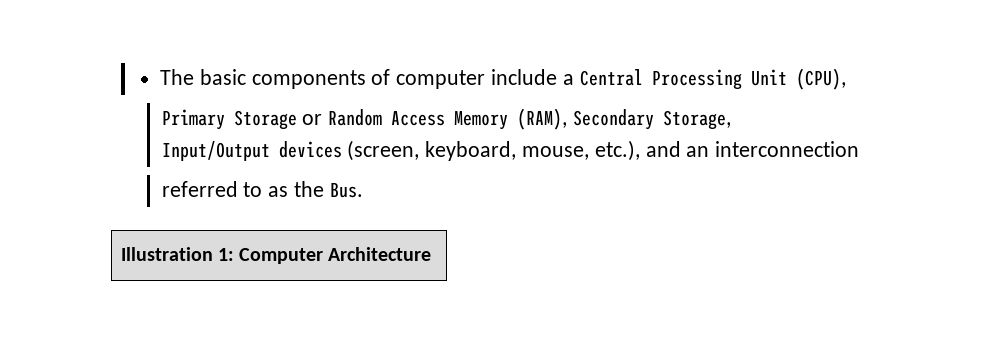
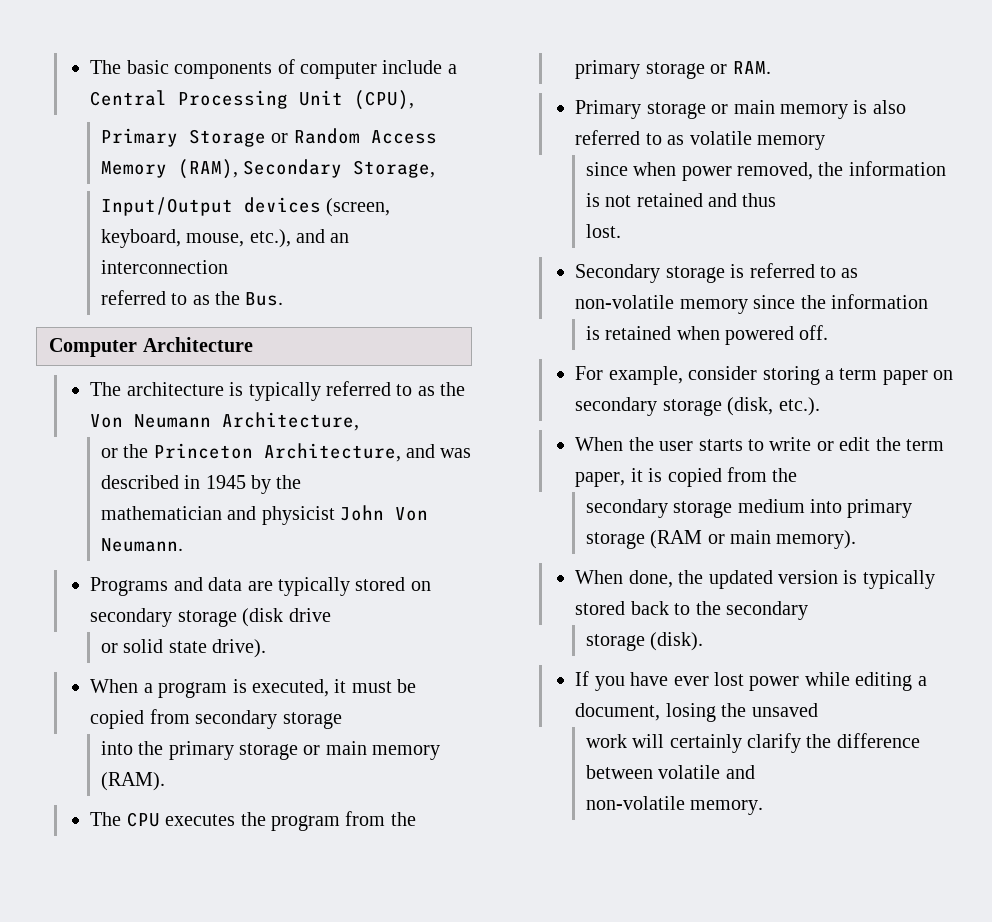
- Illustration 1: Computer Architecture
+ Computer Architecture
+ The architecture is typically referred to as the Von Neumann Architecture,
+ or the Princeton Architecture, and was described in 1945 by the
+ mathematician and physicist John Von Neumann.
+ Programs and data are typically stored on secondary storage (disk drive
+ or solid state drive).
+ When a program is executed, it must be copied from secondary storage
+ into the primary storage or main memory (RAM).
+ The CPU executes the program from the primary storage or RAM.
+ Primary storage or main memory is also referred to as volatile memory
+ since when power removed, the information is not retained and thus
+ lost.
+ Secondary storage is referred to as non-volatile memory since the information
+ is retained when powered off.
+ For example, consider storing a term paper on secondary storage (disk, etc.).
+ When the user starts to write or edit the term paper, it is copied from the
+ secondary storage medium into primary storage (RAM or main memory).
+ When done, the updated version is typically stored back to the secondary
+ storage (disk).
+ If you have ever lost power while editing a document, losing the unsaved
+ work will certainly clarify the difference between volatile and
+ non-volatile memory.

